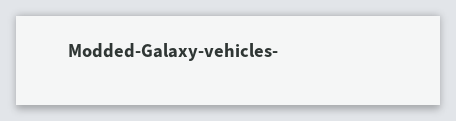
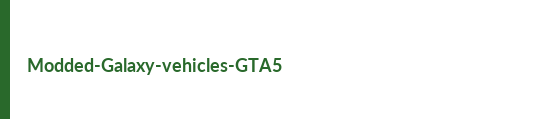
- Modded-Galaxy-vehicles-
+ Modded-Galaxy-vehicles-GTA5

